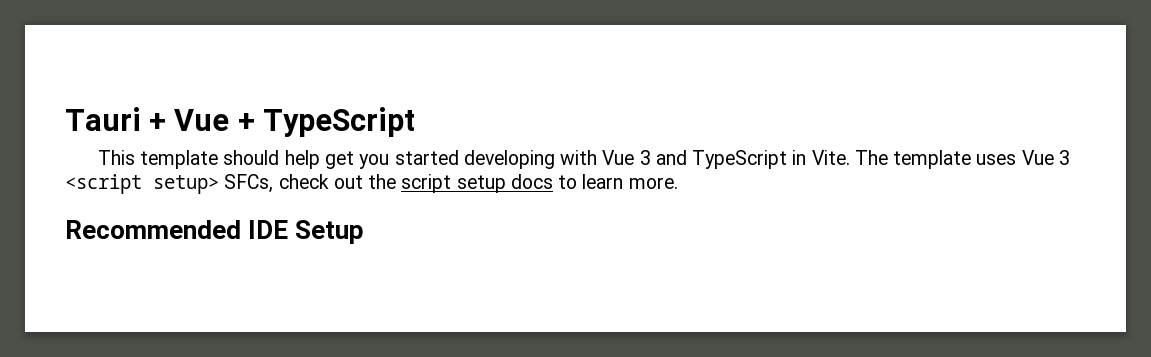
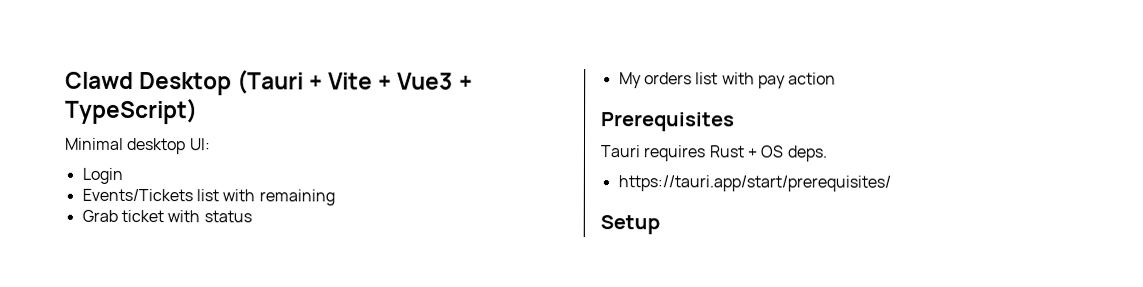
- Tauri + Vue + TypeScript
- This template should help get you started developing with Vue 3 and TypeScript in Vite. The template uses Vue 3 <script setup> SFCs, check out the script setup docs to learn more.
- Recommended IDE Setup
+ Clawd Desktop (Tauri + Vite + Vue3 + TypeScript)
+ Minimal desktop UI:
+ Login
+ Events/Tickets list with remaining
+ Grab ticket with status
+ My orders list with pay action
+ Prerequisites
+ Tauri requires Rust + OS deps.
+ https://tauri.app/start/prerequisites/
+ Setup

